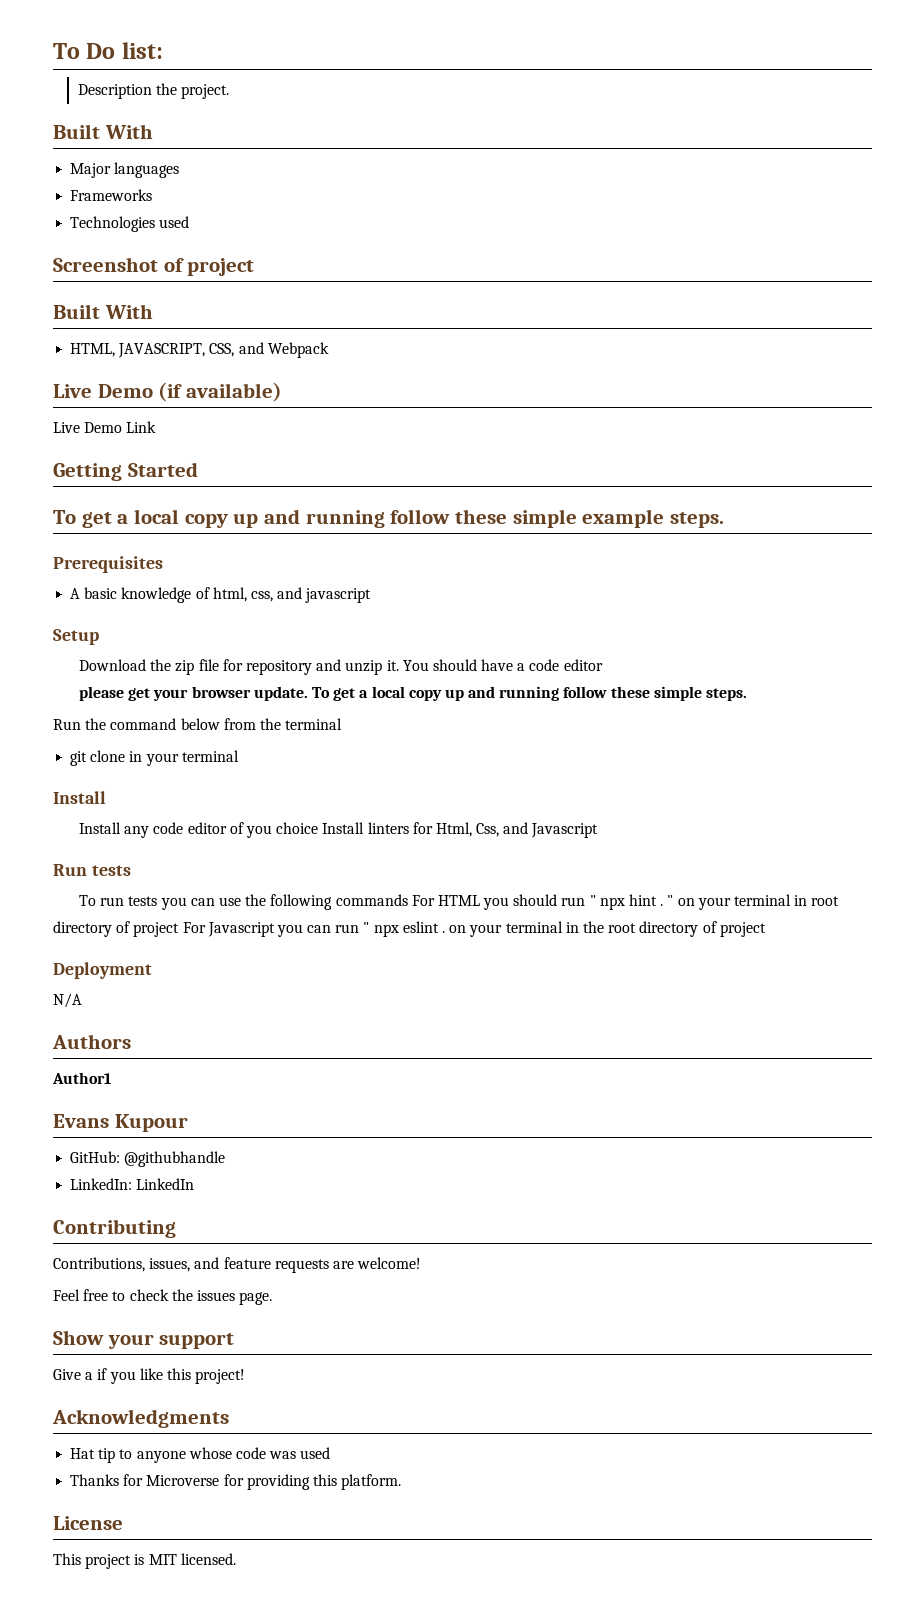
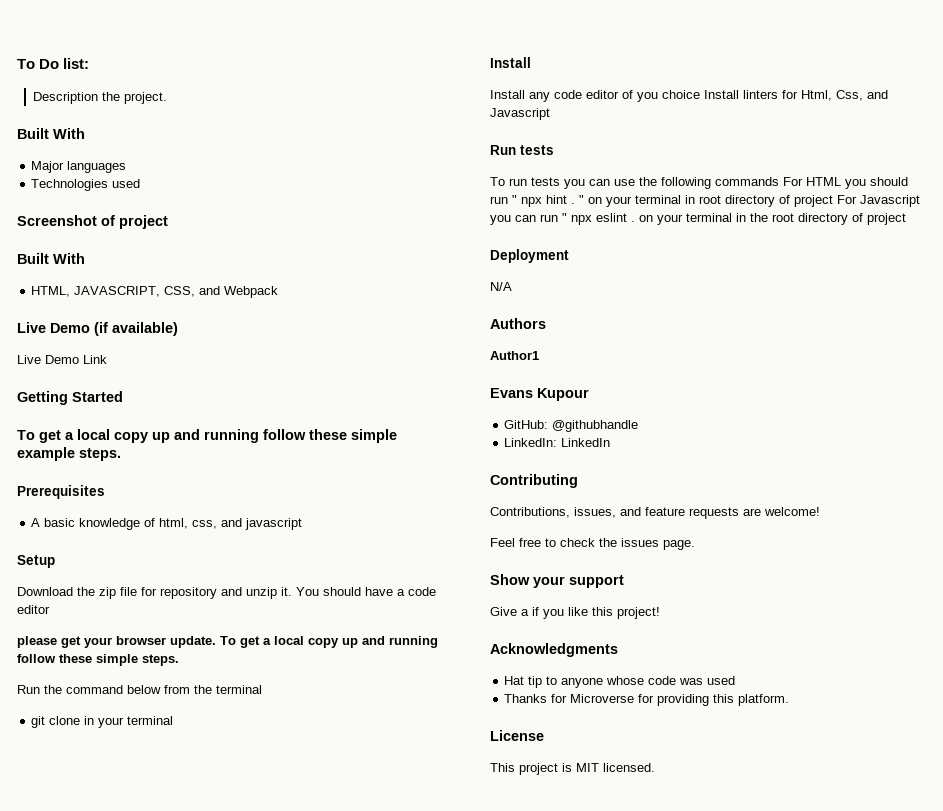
- Frameworks

